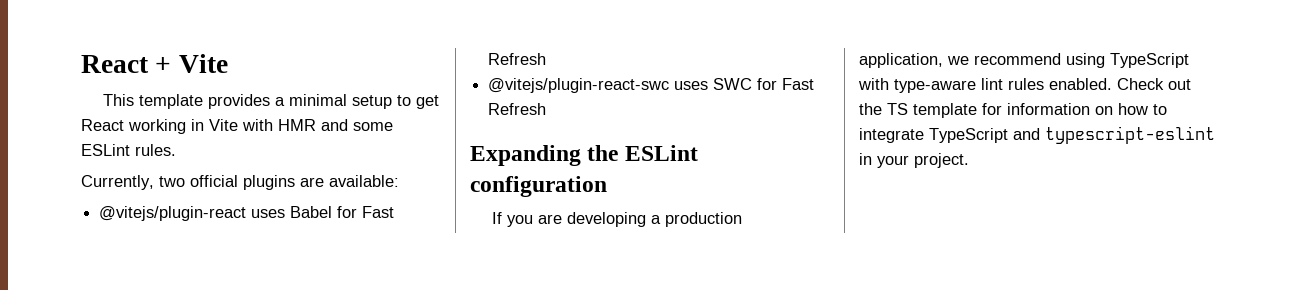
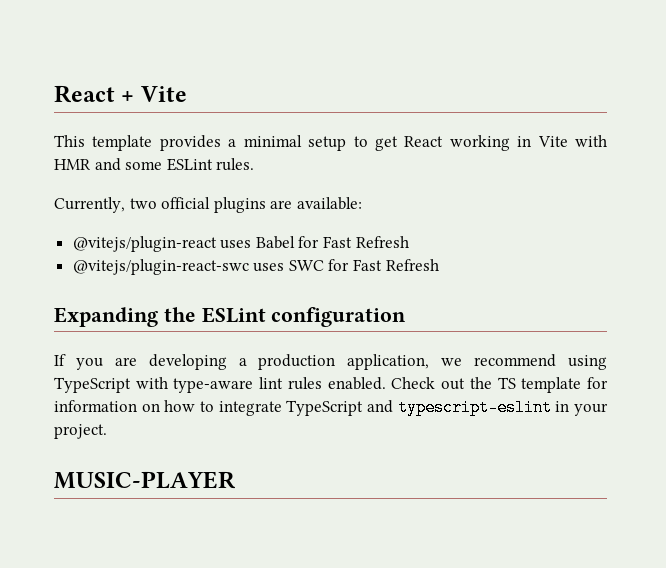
+ MUSIC-PLAYER

